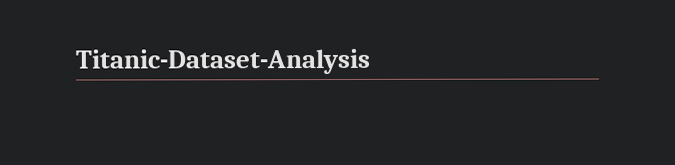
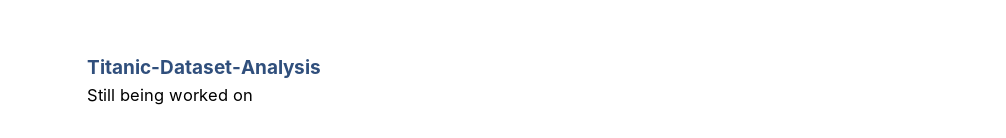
+ Still being worked on

